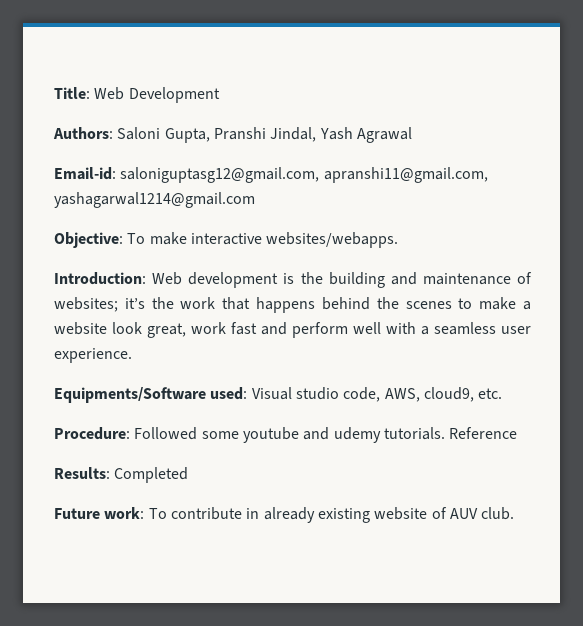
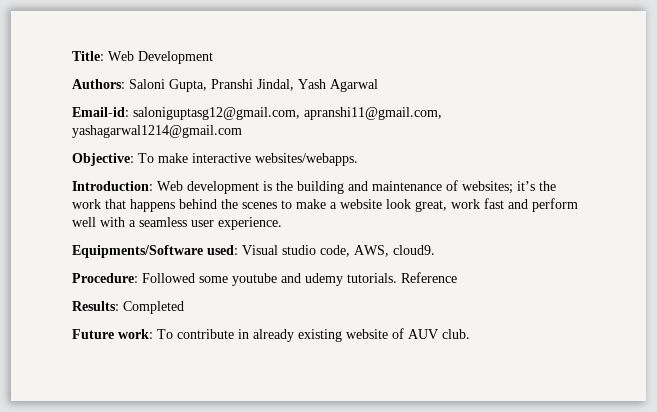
- Authors: Saloni Gupta, Pranshi Jindal, Yash Agrawal
+ Authors: Saloni Gupta, Pranshi Jindal, Yash Agarwal
- Equipments/Software used: Visual studio code, AWS, cloud9, etc.
+ Equipments/Software used: Visual studio code, AWS, cloud9.

